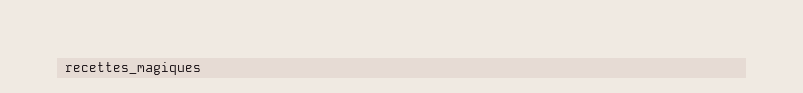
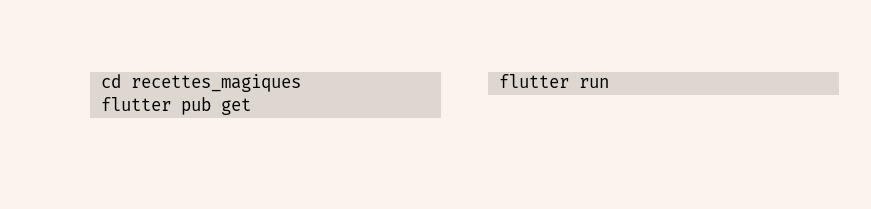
- recettes_magiques
+ cd recettes_magiques
+ flutter pub get
+ flutter run

